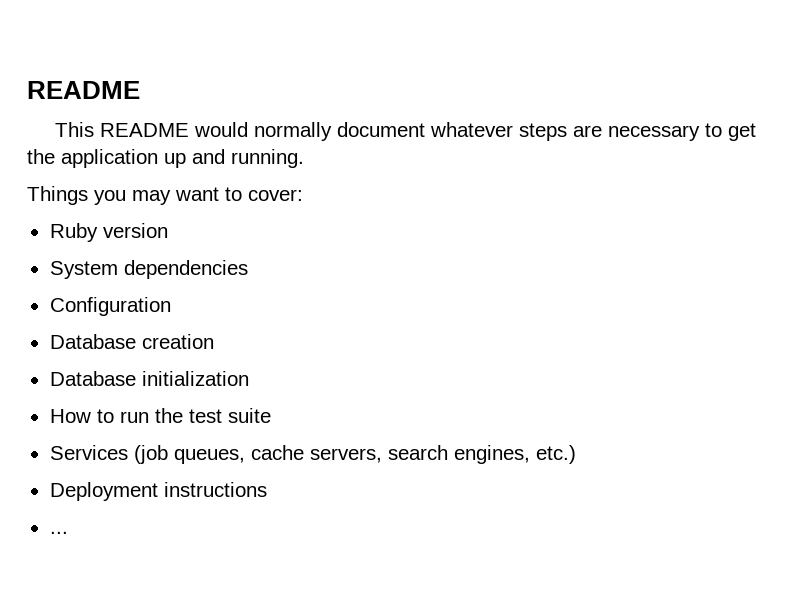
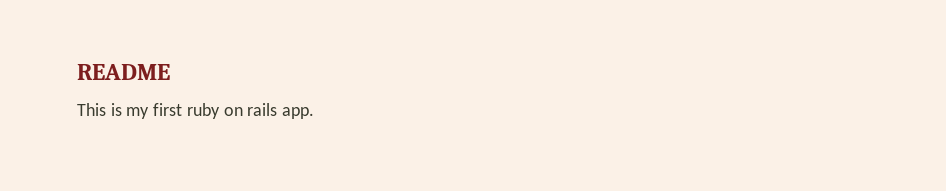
- This README would normally document whatever steps are necessary to get the application up and running.
- Things you may want to cover:
- Ruby version
- System dependencies
- Configuration
- Database creation
- Database initialization
- How to run the test suite
- Services (job queues, cache servers, search engines, etc.)
- Deployment instructions
- ...
+ This is my first ruby on rails app.

